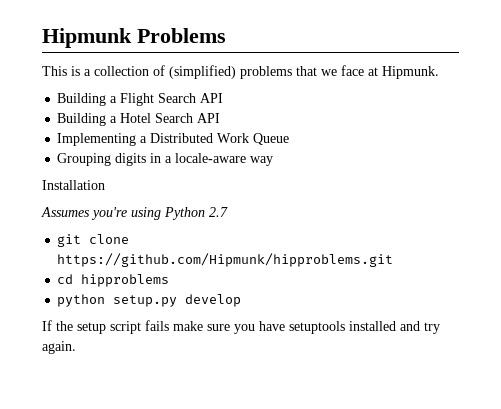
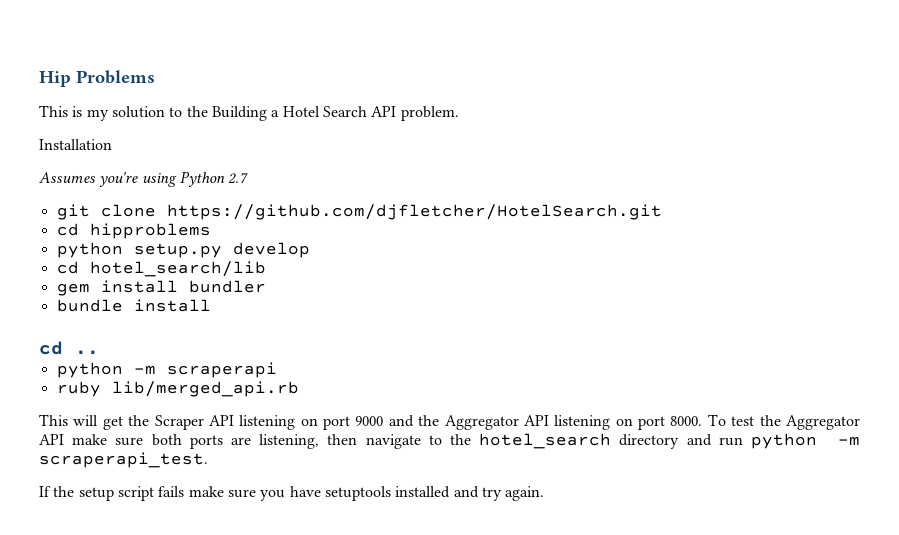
- Hipmunk Problems
+ Hip Problems
- This is a collection of (simplified) problems that we face at Hipmunk.
- Building a Flight Search API
- Building a Hotel Search API
- Implementing a Distributed Work Queue
- Grouping digits in a locale-aware way
+ This is my solution to the Building a Hotel Search API problem.
- git clone https://github.com/Hipmunk/hipproblems.git
+ git clone https://github.com/djfletcher/HotelSearch.git
+ cd hotel_search/lib
+ gem install bundler
+ bundle install
+ cd ..
+ python -m scraperapi
+ ruby lib/merged_api.rb
+ This will get the Scraper API listening on port 9000 and the Aggregator API listening on port 8000. To test the Aggregator API make sure both ports are listening, then navigate to the hotel_search directory and run python -m scraperapi_test.

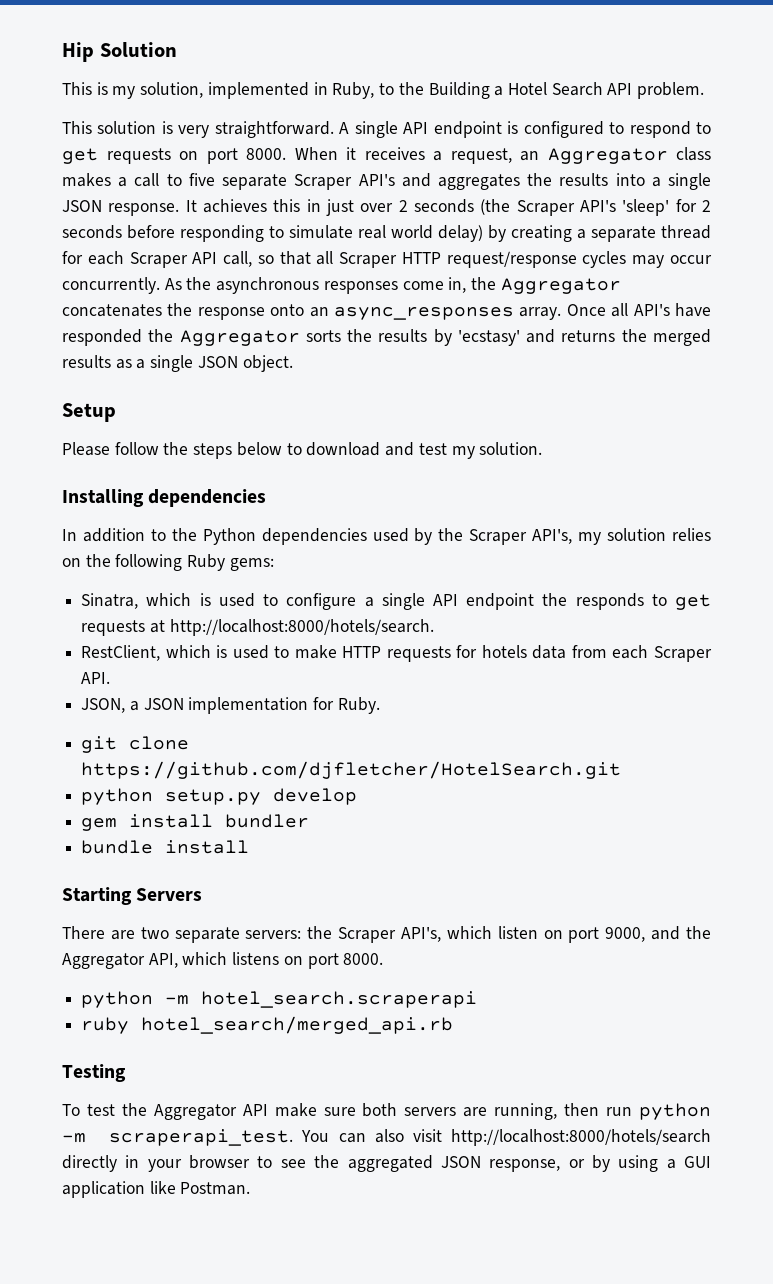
- Hip Problems
+ Hip Solution
- This is my solution to the Building a Hotel Search API problem.
+ This is my solution, implemented in Ruby, to the Building a Hotel Search API problem.
- Installation
- Assumes you're using Python 2.7
+ This solution is very straightforward. A single API endpoint is configured to respond to get requests on port 8000. When it receives a request, an Aggregator class makes a call to five separate Scraper API's and aggregates the results into a single JSON response. It achieves this in just over 2 seconds (the Scraper API's 'sleep' for 2 seconds before responding to simulate real world delay) by creating a separate thread for each Scraper API call, so that all Scraper HTTP request/response cycles may occur concurrently. As the asynchronous responses come in, the Aggregator concatenates the response onto an async_responses array. Once all API's have responded the Aggregator sorts the results by 'ecstasy' and returns the merged results as a single JSON object.
+ Setup
+ Please follow the steps below to download and test my solution.
+ Installing dependencies
+ In addition to the Python dependencies used by the Scraper API's, my solution relies on the following Ruby gems:
+ Sinatra, which is used to configure a single API endpoint the responds to get requests at http://localhost:8000/hotels/search.
+ RestClient, which is used to make HTTP requests for hotels data from each Scraper API.
+ JSON, a JSON implementation for Ruby.
- cd hipproblems
- cd hotel_search/lib
- cd ..
- python -m scraperapi
+ Starting Servers
+ There are two separate servers: the Scraper API's, which listen on port 9000, and the Aggregator API, which listens on port 8000.
+ python -m hotel_search.scraperapi
- ruby lib/merged_api.rb
- This will get the Scraper API listening on port 9000 and the Aggregator API listening on port 8000. To test the Aggregator API make sure both ports are listening, then navigate to the hotel_search directory and run python -m scraperapi_test.
- If the setup script fails make sure you have setuptools installed and try again.
+ ruby hotel_search/merged_api.rb
+ Testing
+ To test the Aggregator API make sure both servers are running, then run python -m scraperapi_test. You can also visit http://localhost:8000/hotels/search directly in your browser to see the aggregated JSON response, or by using a GUI application like Postman.

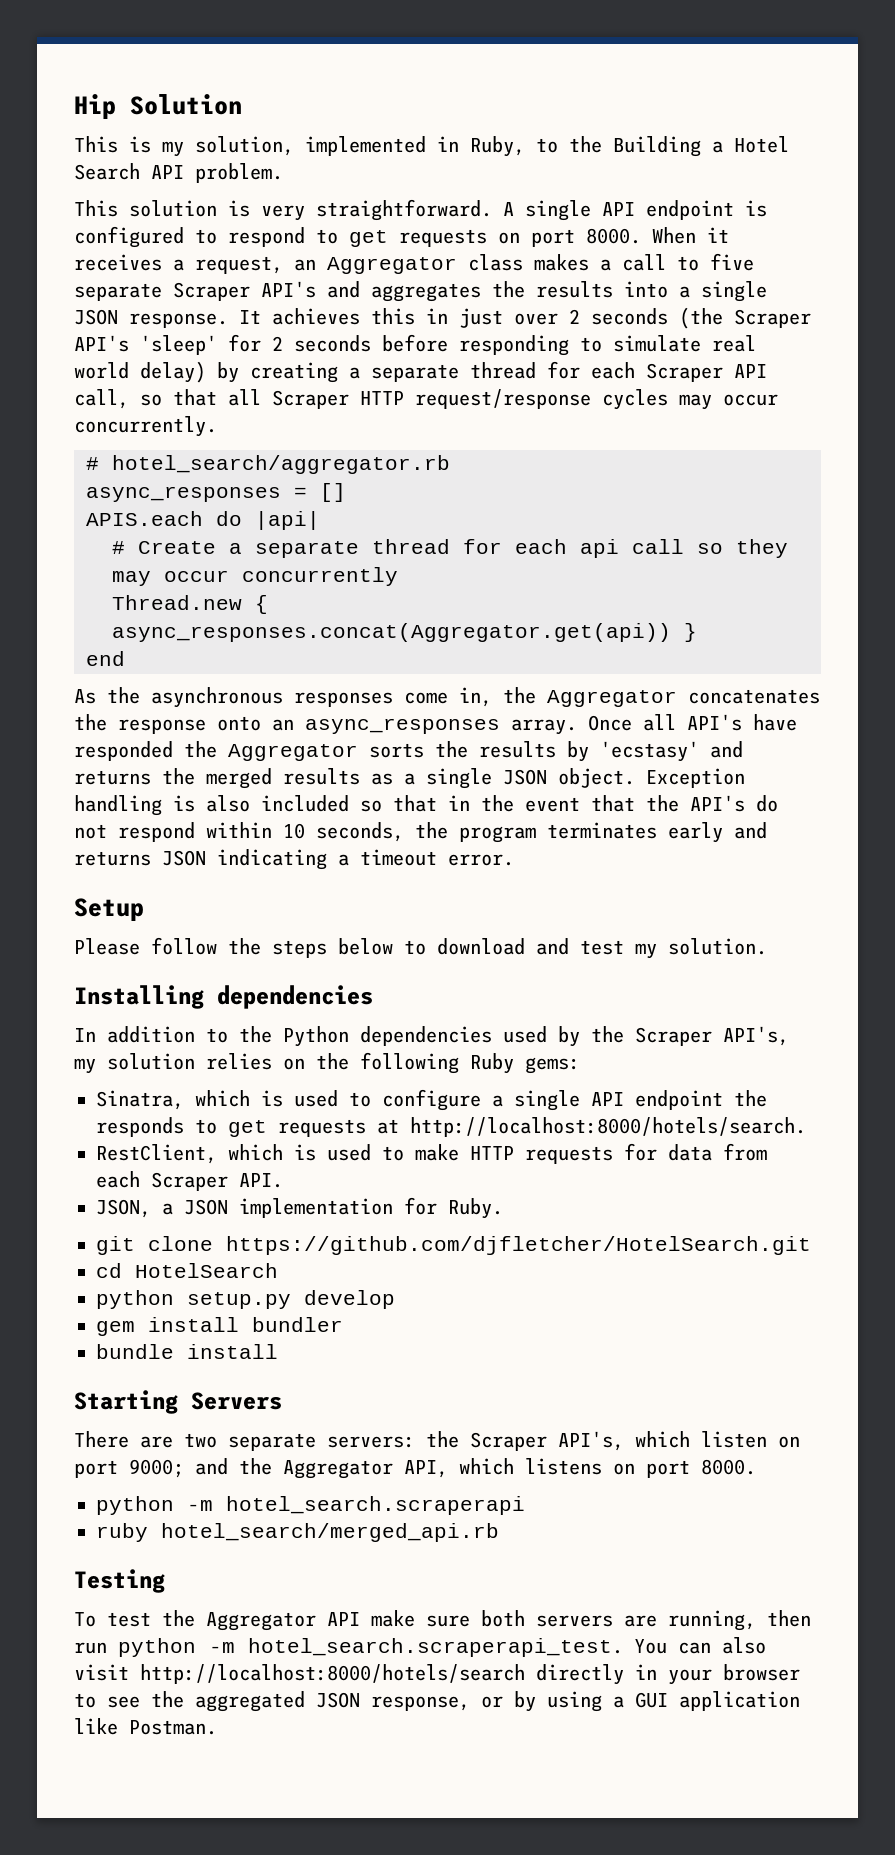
- It achieves this in just over 2 seconds (the Scraper API's 'sleep' for 2 seconds before responding to simulate real world delay) by creating a separate thread for each Scraper API call, so that all Scraper HTTP request/response cycles may occur concurrently. As the asynchronous responses come in, the Aggregator concatenates the response onto an async_responses array.
+ It achieves this in just over 2 seconds (the Scraper API's 'sleep' for 2 seconds before responding to simulate real world delay) by creating a separate thread for each Scraper API call, so that all Scraper HTTP request/response cycles may occur concurrently.
+ # hotel_search/aggregator.rb
+ async_responses = []
+ APIS.each do |api|
+ # Create a separate thread for each api call so they may occur concurrently
+ Thread.new { async_responses.concat(Aggregator.get(api)) }
+ end
+ As the asynchronous responses come in, the Aggregator concatenates the response onto an async_responses array.
+ Exception handling is also included so that in the event that the API's do not respond within 10 seconds, the program terminates early and returns JSON indicating a timeout error.
- RestClient, which is used to make HTTP requests for hotels data from each Scraper API.
+ RestClient, which is used to make HTTP requests for data from each Scraper API.
+ cd HotelSearch
- There are two separate servers: the Scraper API's, which listen on port 9000, and the Aggregator API, which listens on port 8000.
+ There are two separate servers: the Scraper API's, which listen on port 9000; and the Aggregator API, which listens on port 8000.
- To test the Aggregator API make sure both servers are running, then run python -m scraperapi_test. You can also visit http://localhost:8000/hotels/search directly in your browser to see the aggregated JSON response, or by using a GUI application like Postman.
+ To test the Aggregator API make sure both servers are running, then run python -m hotel_search.scraperapi_test. You can also visit http://localhost:8000/hotels/search directly in your browser to see the aggregated JSON response, or by using a GUI application like Postman.

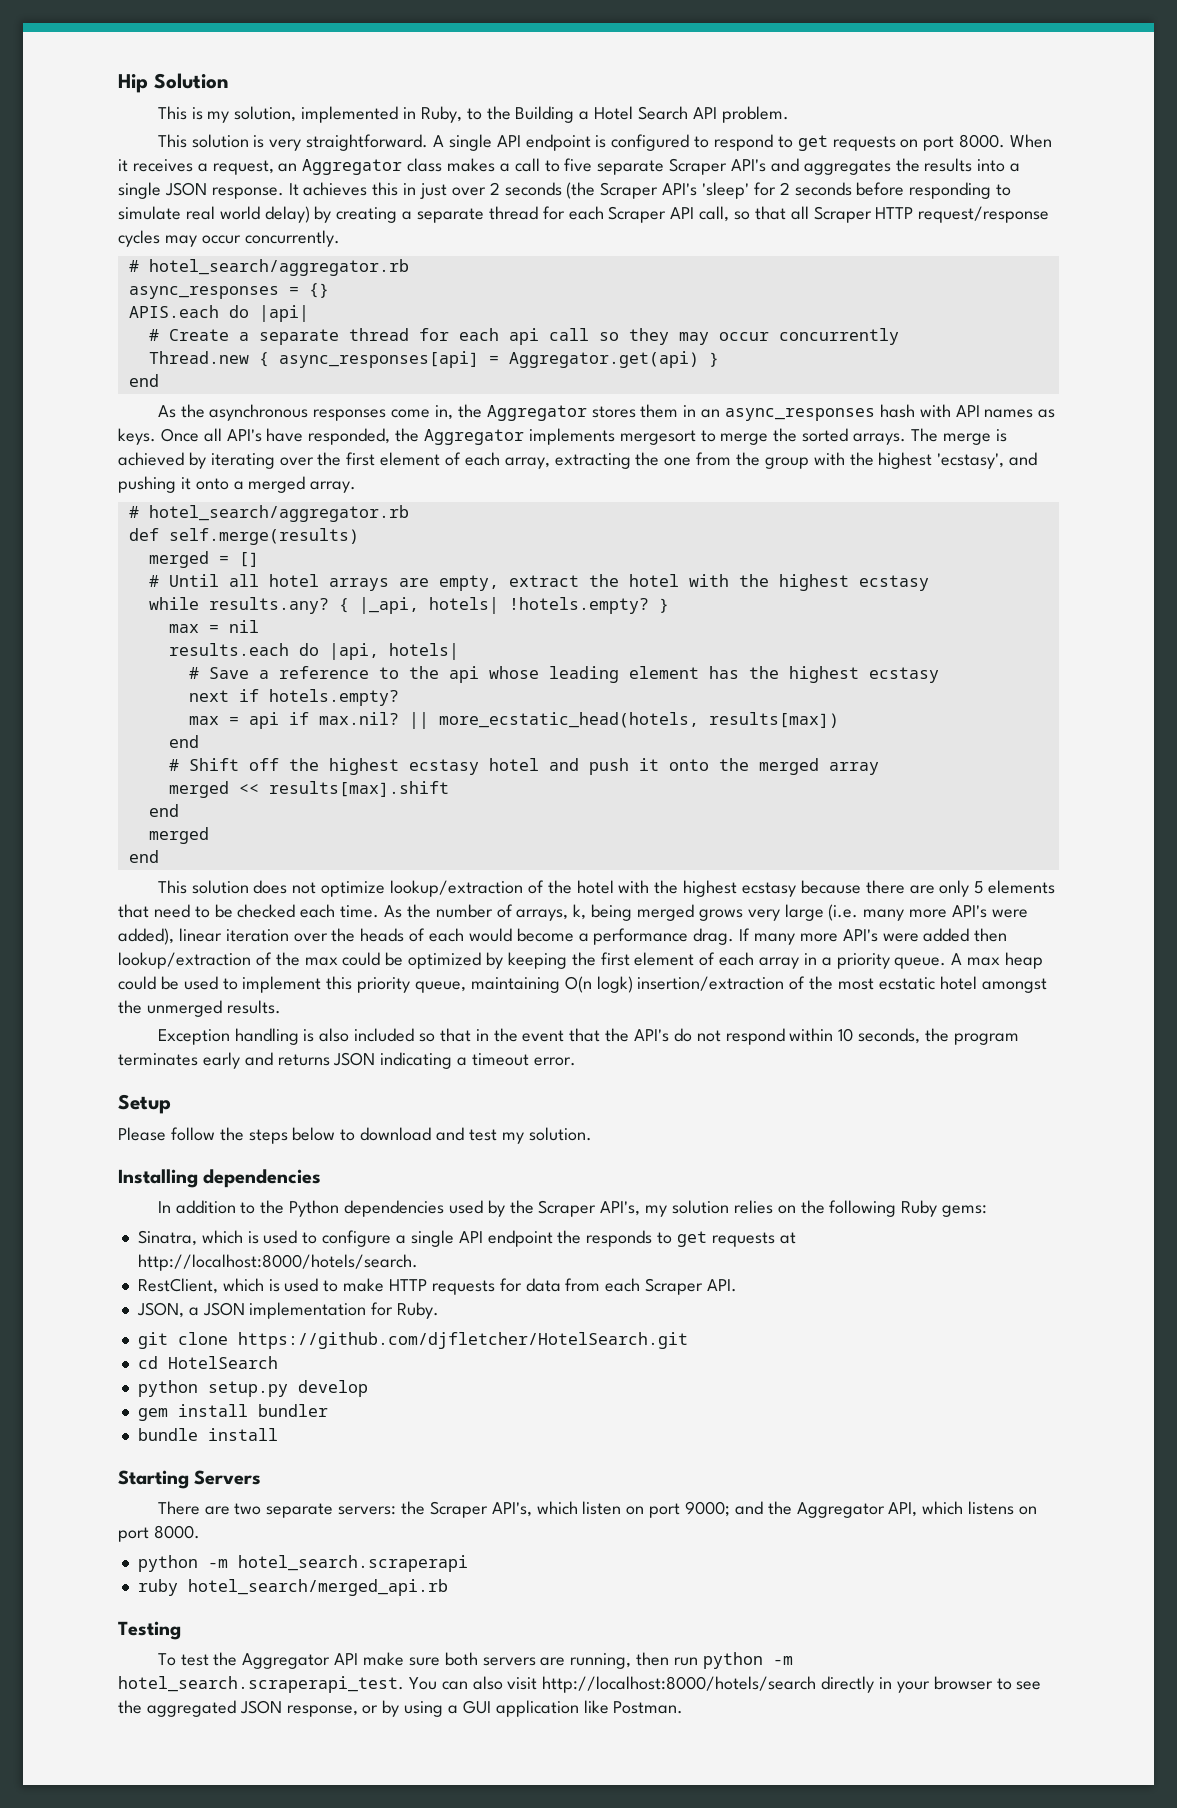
- async_responses = []
+ async_responses = {}
- Thread.new { async_responses.concat(Aggregator.get(api)) }
+ Thread.new { async_responses[api] = Aggregator.get(api) }
- As the asynchronous responses come in, the Aggregator concatenates the response onto an async_responses array.
+ As the asynchronous responses come in, the Aggregator stores them in an async_responses hash with API names as keys.
- Once all API's have responded the Aggregator sorts the results by 'ecstasy' and returns the merged results as a single JSON object. Exception handling is also included so that in the event that the API's do not respond within 10 seconds, the program terminates early and returns JSON indicating a timeout error.
+ Once all API's have responded, the Aggregator implements mergesort to merge the sorted arrays. The merge is achieved by iterating over the first element of each array, extracting the one from the group with the highest 'ecstasy', and pushing it onto a merged array.
+ # hotel_search/aggregator.rb
+ def self.merge(results)
+ merged = []
+ # Until all hotel arrays are empty, extract the hotel with the highest ecstasy
+ while results.any? { |_api, hotels| !hotels.empty? }
+ max = nil
+ results.each do |api, hotels|
+ # Save a reference to the api whose leading element has the highest ecstasy
+ next if hotels.empty?
+ max = api if max.nil? || more_ecstatic_head(hotels, results[max])
+ end
+ # Shift off the highest ecstasy hotel and push it onto the merged array
+ merged << results[max].shift
+ end
+ merged
+ end
+ This solution does not optimize lookup/extraction of the hotel with the highest ecstasy because there are only 5 elements that need to be checked each time. As the number of arrays, k, being merged grows very large (i.e. many more API's were added), linear iteration over the heads of each would become a performance drag. If many more API's were added then lookup/extraction of the max could be optimized by keeping the first element of each array in a priority queue. A max heap could be used to implement this priority queue, maintaining O(n logk) insertion/extraction of the most ecstatic hotel amongst the unmerged results.
+ Exception handling is also included so that in the event that the API's do not respond within 10 seconds, the program terminates early and returns JSON indicating a timeout error.

